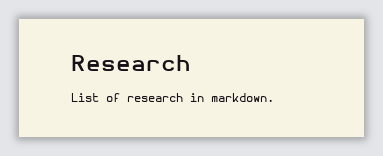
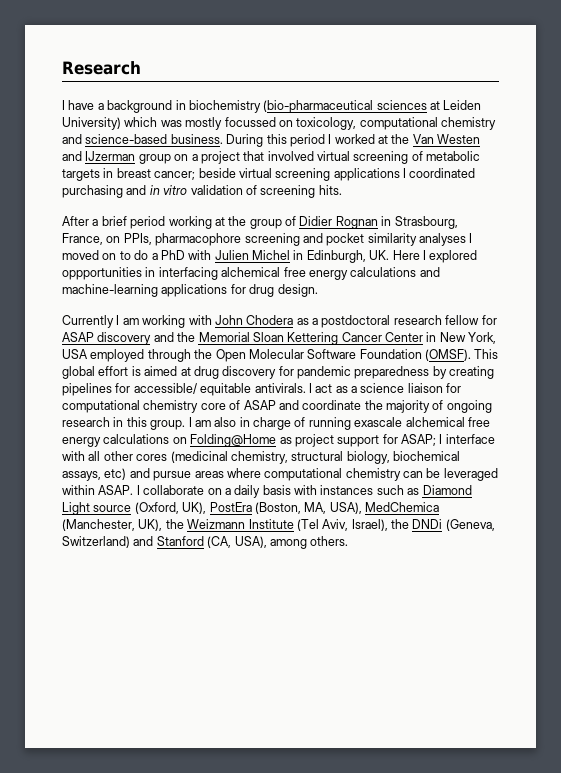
- List of research in markdown.
+ I have a background in biochemistry (bio-pharmaceutical sciences at Leiden University) which was mostly focussed on toxicology, computational chemistry and science-based business. During this period I worked at the Van Westen and IJzerman group on a project that involved virtual screening of metabolic targets in breast cancer; beside virtual screening applications I coordinated purchasing and in vitro validation of screening hits.
+ After a brief period working at the group of Didier Rognan in Strasbourg, France, on PPIs, pharmacophore screening and pocket similarity analyses I moved on to do a PhD with Julien Michel in Edinburgh, UK. Here I explored oppportunities in interfacing alchemical free energy calculations and machine-learning applications for drug design.
+ Currently I am working with John Chodera as a postdoctoral research fellow for ASAP discovery and the Memorial Sloan Kettering Cancer Center in New York, USA employed through the Open Molecular Software Foundation (OMSF). This global effort is aimed at drug discovery for pandemic preparedness by creating pipelines for accessible/ equitable antivirals. I act as a science liaison for computational chemistry core of ASAP and coordinate the majority of ongoing research in this group. I am also in charge of running exascale alchemical free energy calculations on Folding@Home as project support for ASAP; I interface with all other cores (medicinal chemistry, structural biology, biochemical assays, etc) and pursue areas where computational chemistry can be leveraged within ASAP. I collaborate on a daily basis with instances such as Diamond Light source (Oxford, UK), PostEra (Boston, MA, USA), MedChemica (Manchester, UK), the Weizmann Institute (Tel Aviv, Israel), the DNDi (Geneva, Switzerland) and Stanford (CA, USA), among others.

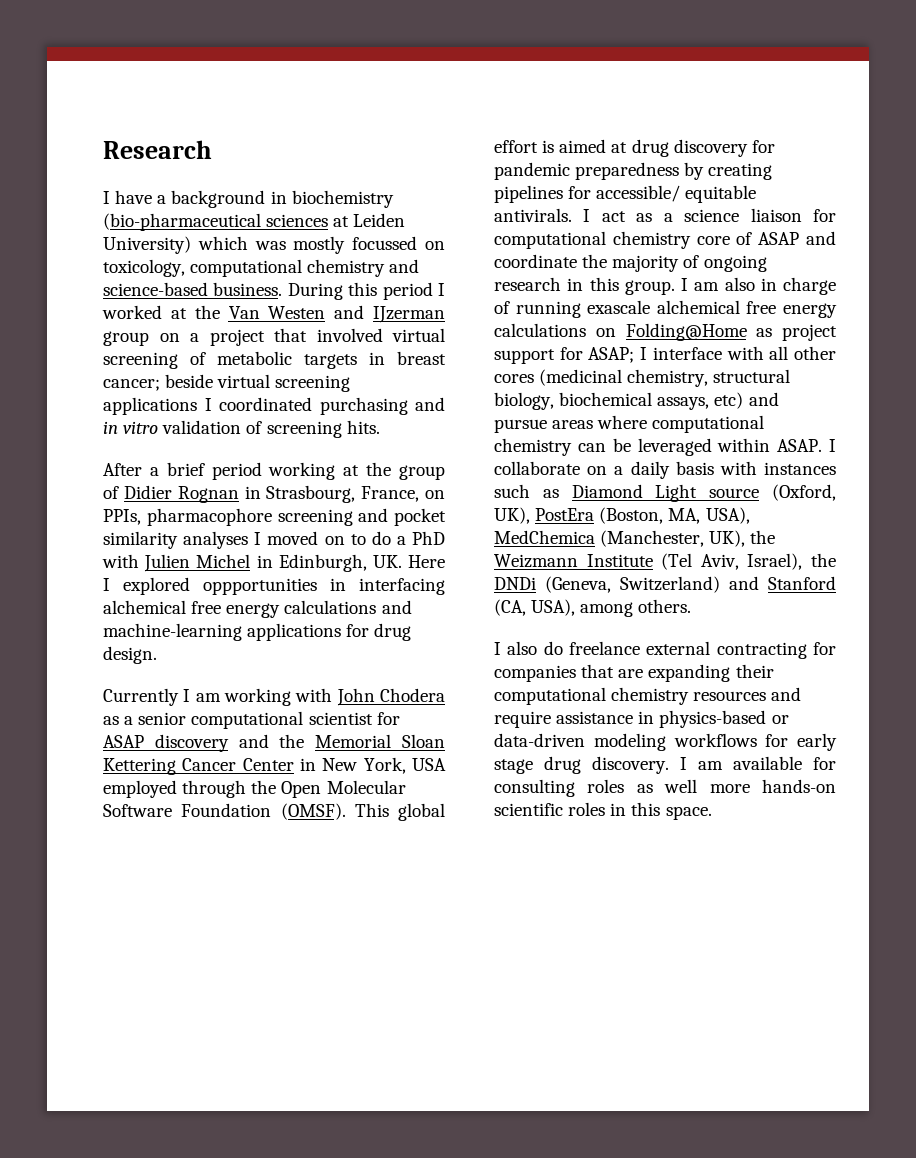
- Currently I am working with John Chodera as a postdoctoral research fellow for ASAP discovery and the Memorial Sloan Kettering Cancer Center in New York, USA employed through the Open Molecular Software Foundation (OMSF).
+ Currently I am working with John Chodera as a senior computational scientist for ASAP discovery and the Memorial Sloan Kettering Cancer Center in New York, USA employed through the Open Molecular Software Foundation (OMSF).
+ I also do freelance external contracting for companies that are expanding their computational chemistry resources and require assistance in physics-based or data-driven modeling workflows for early stage drug discovery. I am available for consulting roles as well more hands-on scientific roles in this space.

